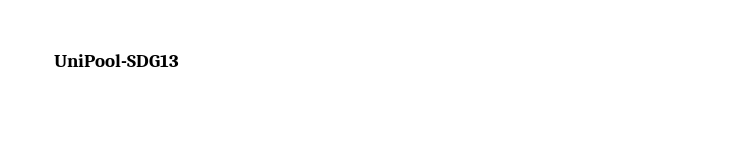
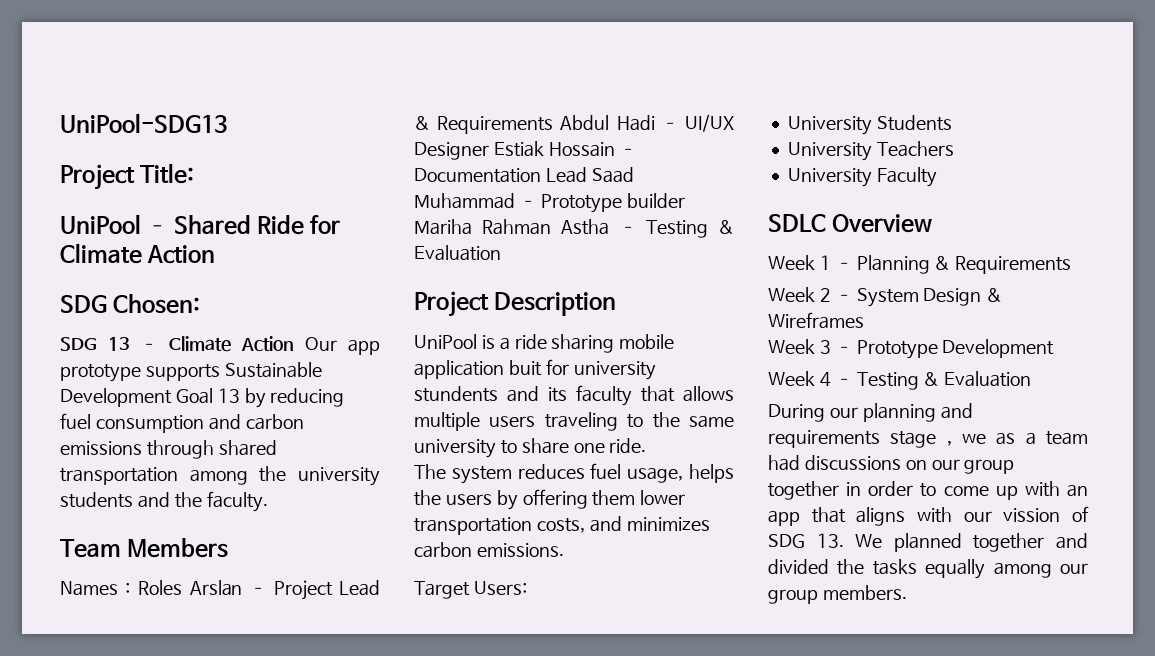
+ Project Title:
+ UniPool – Shared Ride for Climate Action
+ SDG Chosen:
+ SDG 13 – Climate Action Our app prototype supports Sustainable Development Goal 13 by reducing fuel consumption and carbon emissions through shared transportation among the university students and the faculty.
+ Team Members
+ Names : Roles Arslan – Project Lead & Requirements Abdul Hadi – UI/UX Designer Estiak Hossain – Documentation Lead Saad Muhammad – Prototype builder Mariha Rahman Astha – Testing & Evaluation
+ Project Description
+ UniPool is a ride sharing mobile application buit for university stundents and its faculty that allows multiple users traveling to the same university to share one ride.
+ The system reduces fuel usage, helps the users by offering them lower transportation costs, and minimizes carbon emissions.
+ Target Users:
+ University Students
+ University Teachers
+ University Faculty
+ SDLC Overview
+ Week 1 – Planning & Requirements
+ Week 2 – System Design & Wireframes
+ Week 3 – Prototype Development
+ Week 4 – Testing & Evaluation
+ During our planning and requirements stage , we as a team had discussions on our group together in order to come up with an app that aligns with our vission of SDG 13. We planned together and divided the tasks equally among our group members.

